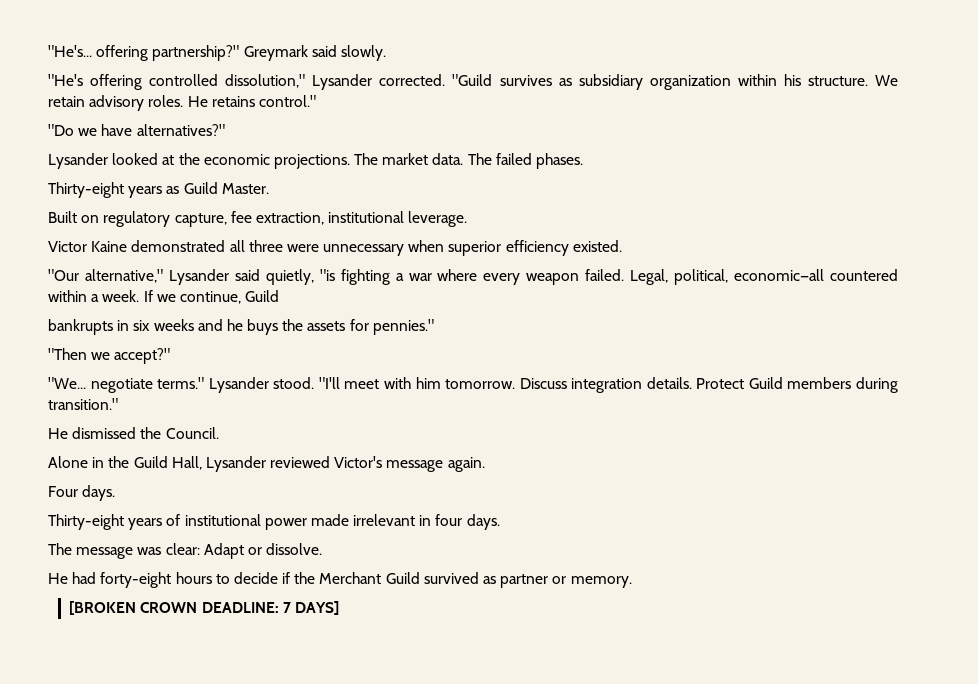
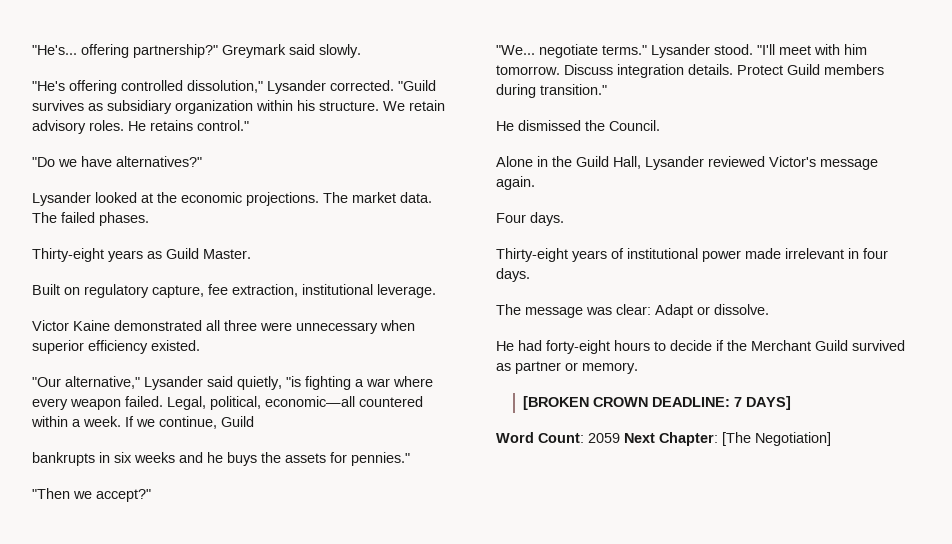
+ Word Count: 2059 Next Chapter: [The Negotiation]

